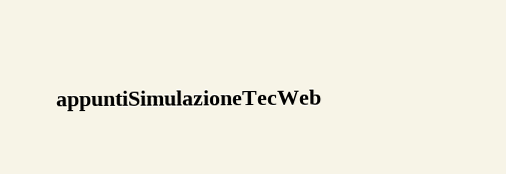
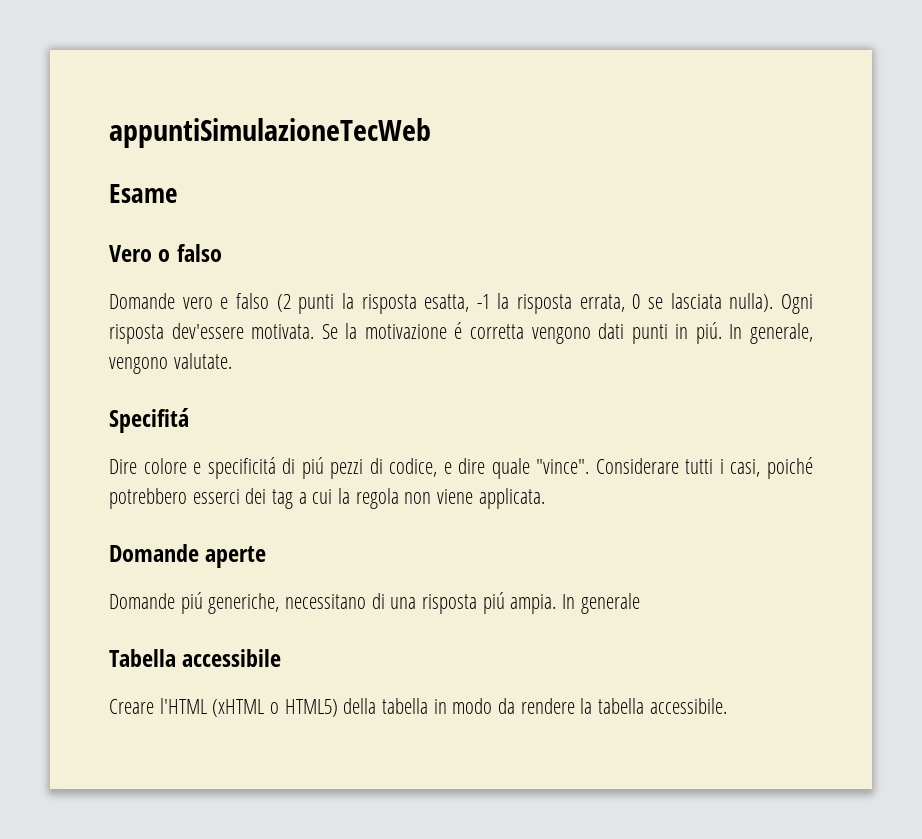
+ Esame
+ Vero o falso
+ Domande vero e falso (2 punti la risposta esatta, -1 la risposta errata, 0 se lasciata nulla). Ogni risposta dev'essere motivata. Se la motivazione é corretta vengono dati punti in piú. In generale, vengono valutate.
+ Specifitá
+ Dire colore e specificitá di piú pezzi di codice, e dire quale "vince". Considerare tutti i casi, poiché potrebbero esserci dei tag a cui la regola non viene applicata.
+ Domande aperte
+ Domande piú generiche, necessitano di una risposta piú ampia. In generale
+ Tabella accessibile
+ Creare l'HTML (xHTML o HTML5) della tabella in modo da rendere la tabella accessibile.

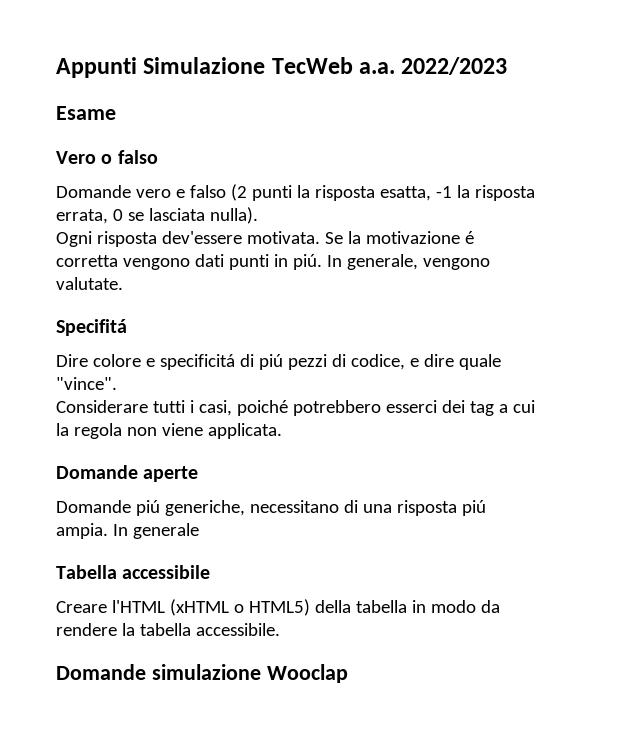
- appuntiSimulazioneTecWeb
+ Appunti Simulazione TecWeb a.a. 2022/2023
- Domande vero e falso (2 punti la risposta esatta, -1 la risposta errata, 0 se lasciata nulla). Ogni risposta dev'essere motivata.
+ Domande vero e falso (2 punti la risposta esatta, -1 la risposta errata, 0 se lasciata nulla).
+ Ogni risposta dev'essere motivata.
- Dire colore e specificitá di piú pezzi di codice, e dire quale "vince". Considerare tutti i casi, poiché potrebbero esserci dei tag a cui la regola non viene applicata.
+ Dire colore e specificitá di piú pezzi di codice, e dire quale "vince".
+ Considerare tutti i casi, poiché potrebbero esserci dei tag a cui la regola non viene applicata.
+ Domande simulazione Wooclap

